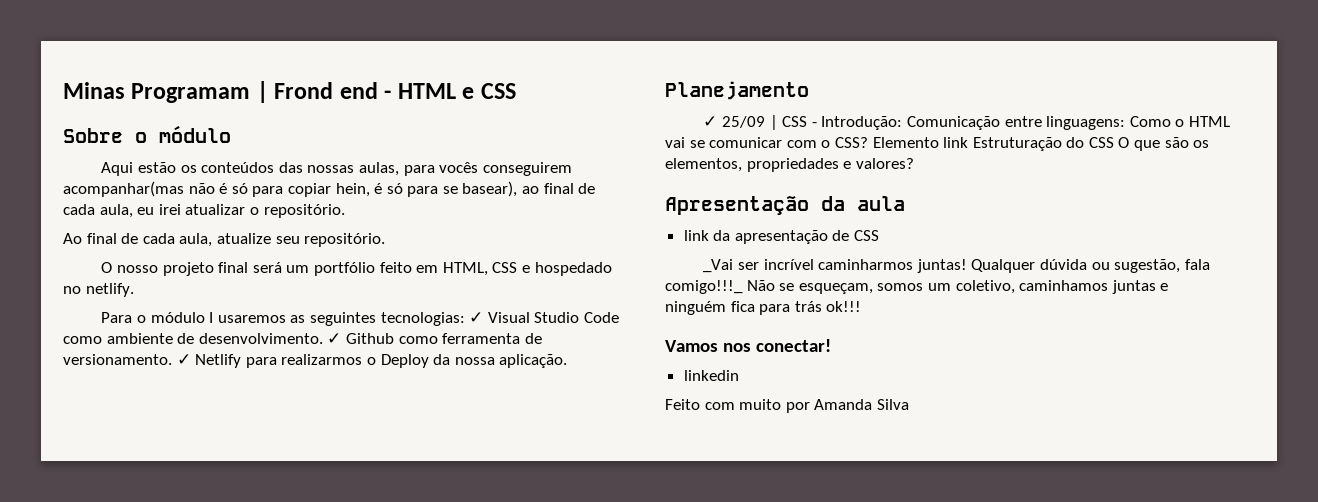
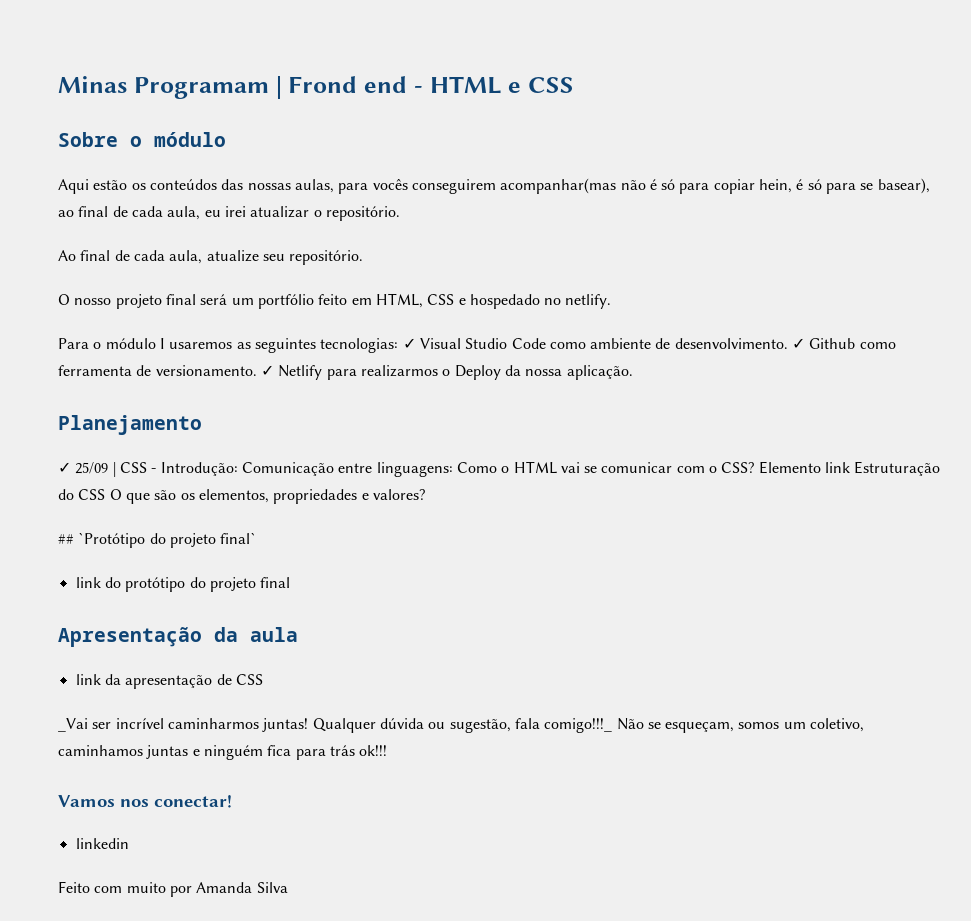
+ ## `Protótipo do projeto final`
+ link do protótipo do projeto final

